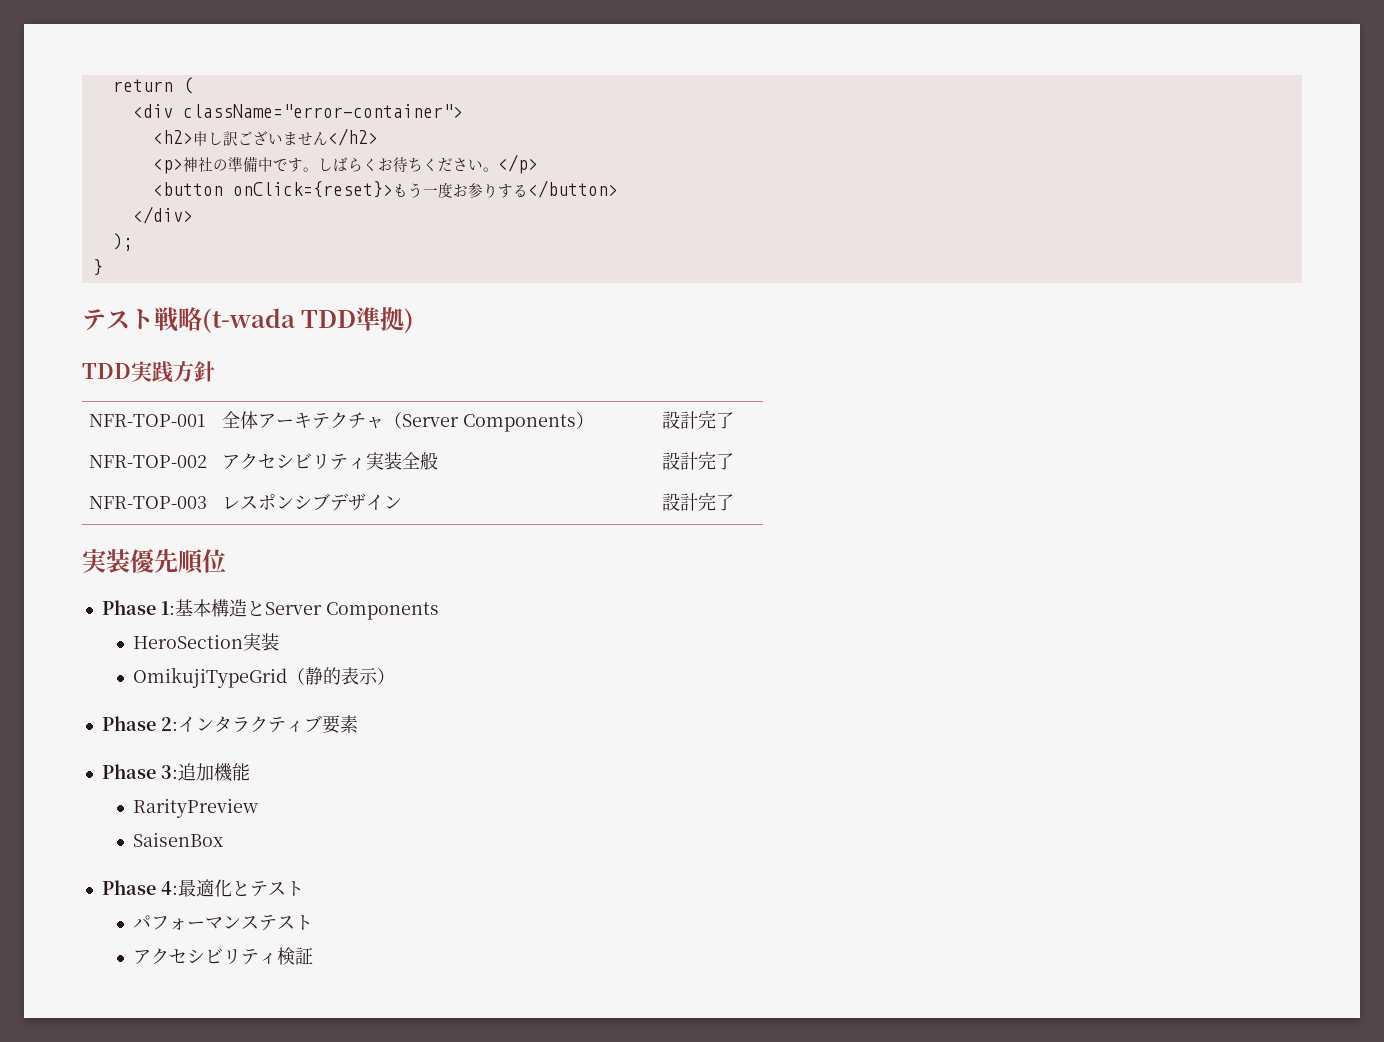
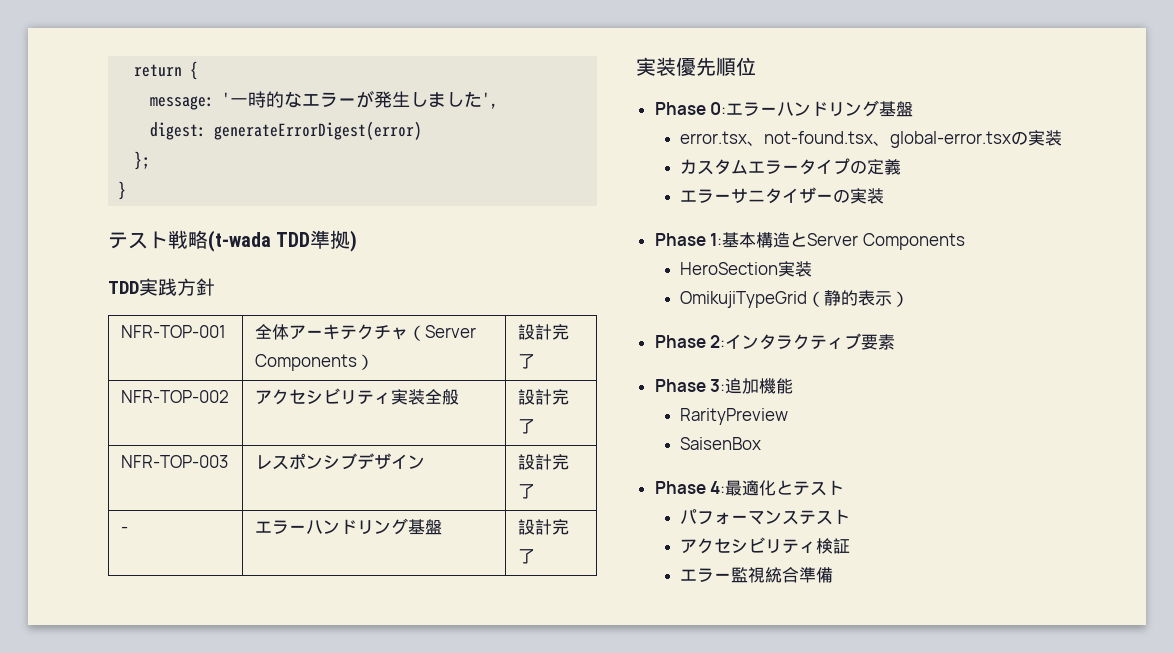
- return (
- <div className="error-container">
- <h2>申し訳ございません</h2>
- <p>神社の準備中です。しばらくお待ちください。</p>
- <button onClick={reset}>もう一度お参りする</button>
- </div>
- );
+ return {
+ message: '一時的なエラーが発生しました',
+ digest: generateErrorDigest(error)
+ };
+ - | エラーハンドリング基盤 | 設計完了
  実装優先順位
+ Phase 0:エラーハンドリング基盤
+ error.tsx、not-found.tsx、global-error.tsxの実装
+ カスタムエラータイプの定義
+ エラーサニタイザーの実装
+ エラー監視統合準備

